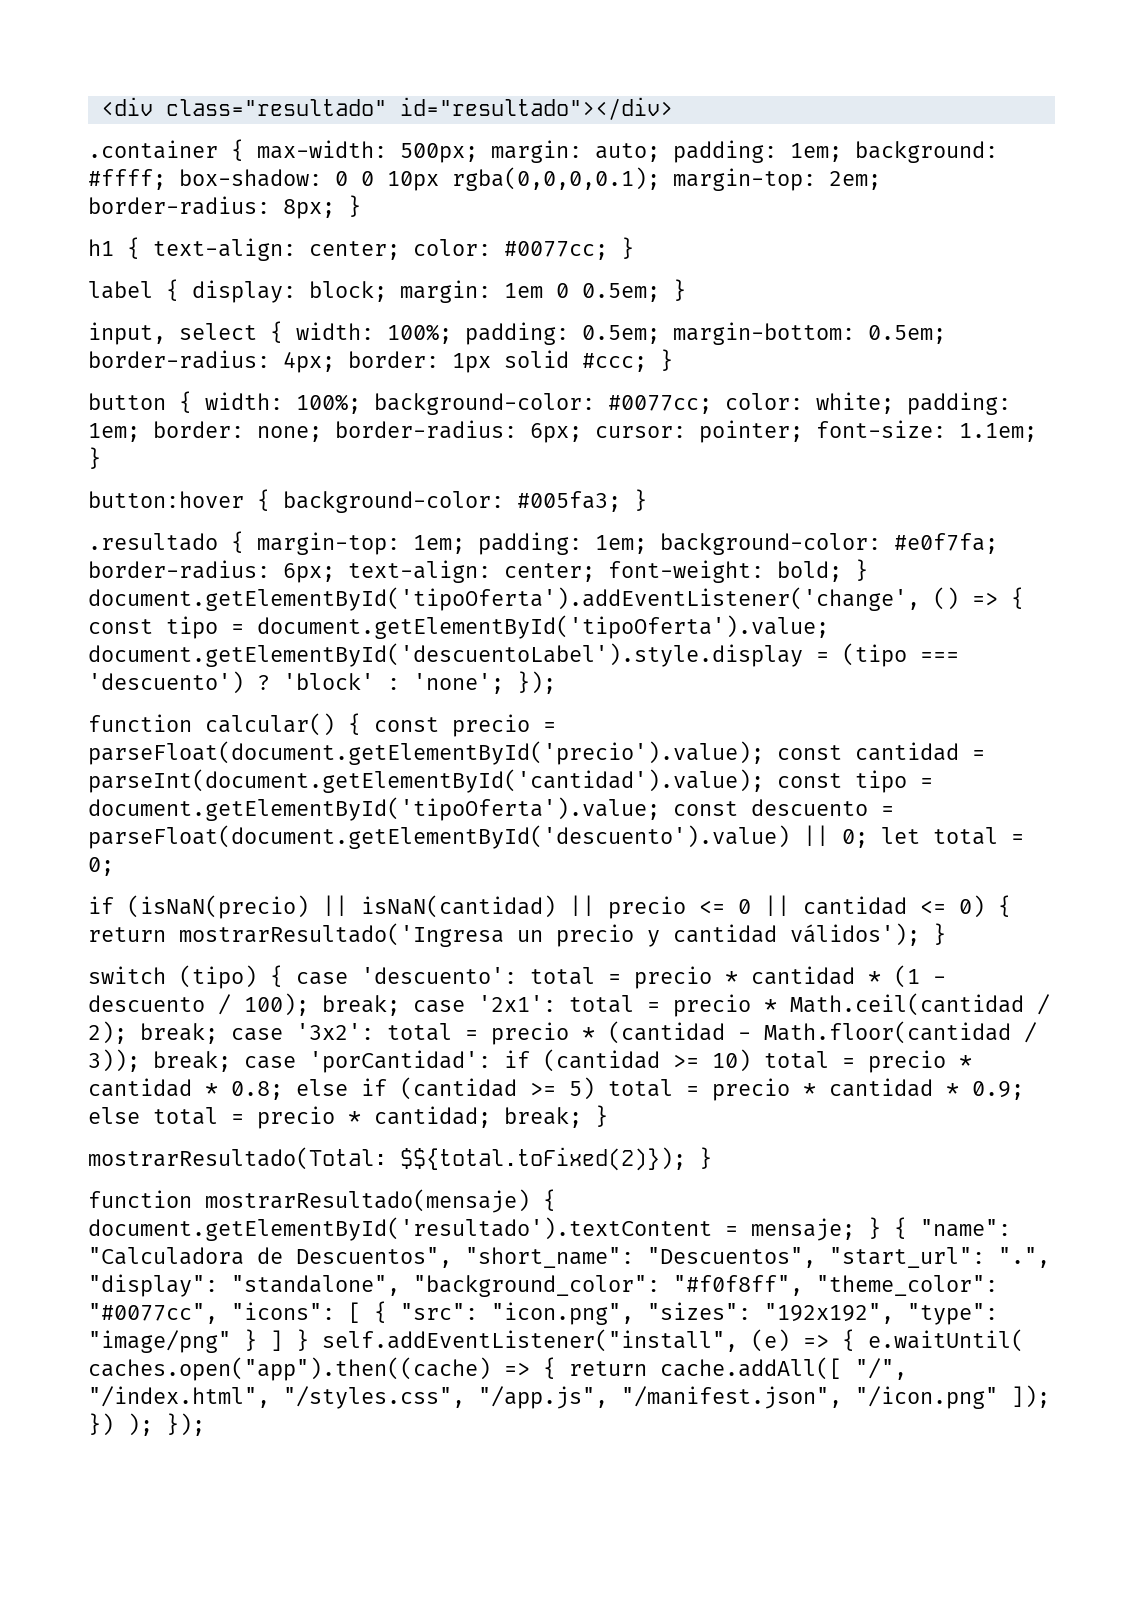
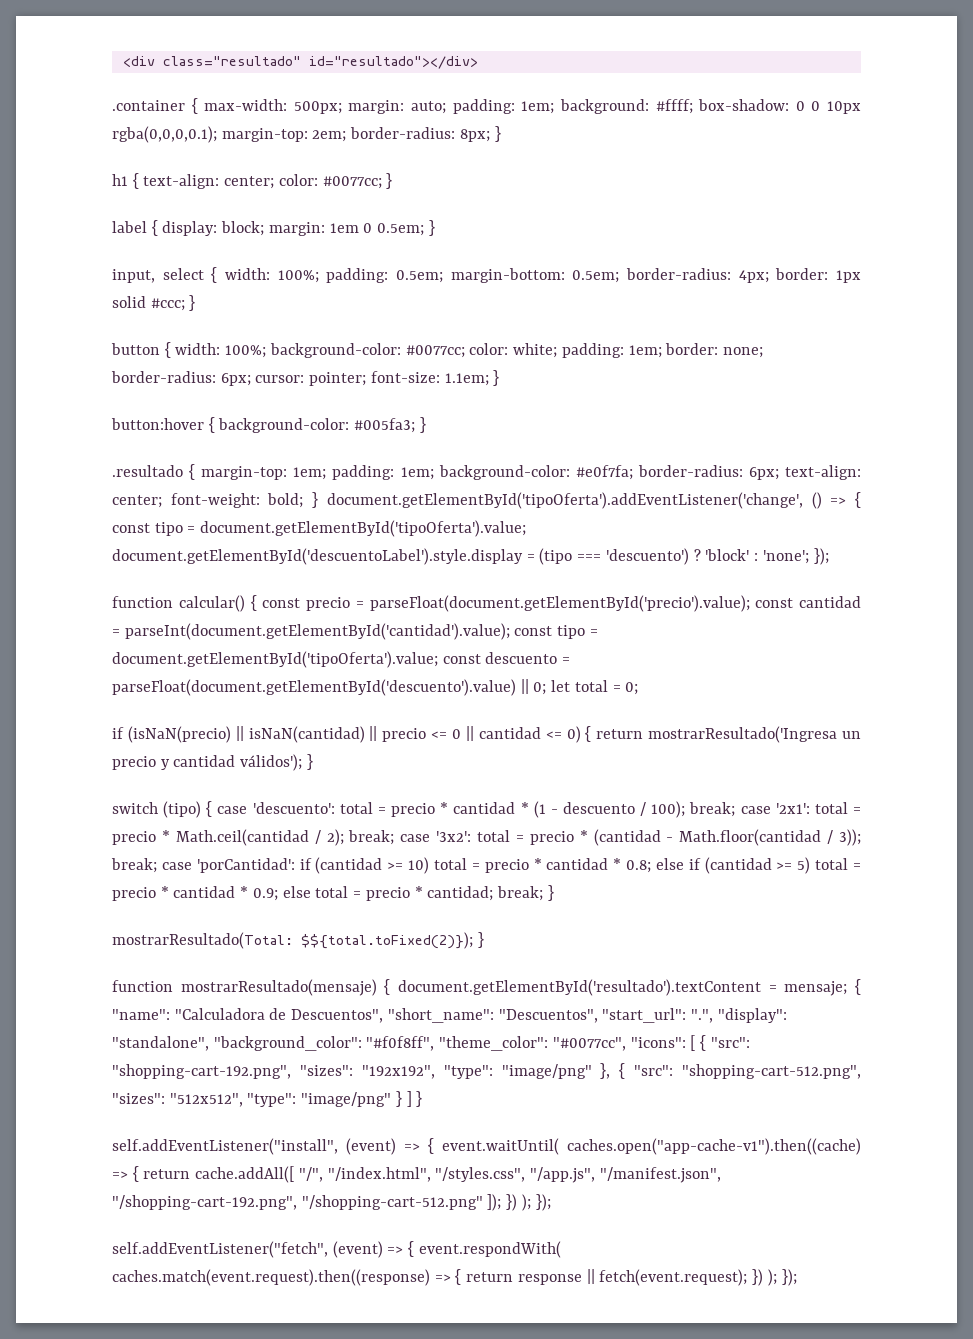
- function mostrarResultado(mensaje) { document.getElementById('resultado').textContent = mensaje; } { "name": "Calculadora de Descuentos", "short_name": "Descuentos", "start_url": ".", "display": "standalone", "background_color": "#f0f8ff", "theme_color": "#0077cc", "icons": [ { "src": "icon.png", "sizes": "192x192", "type": "image/png" } ] } self.addEventListener("install", (e) => { e.waitUntil( caches.open("app").then((cache) => { return cache.addAll([ "/", "/index.html", "/styles.css", "/app.js", "/manifest.json", "/icon.png" ]); }) ); });
+ function mostrarResultado(mensaje) { document.getElementById('resultado').textContent = mensaje; { "name": "Calculadora de Descuentos", "short_name": "Descuentos", "start_url": ".", "display": "standalone", "background_color": "#f0f8ff", "theme_color": "#0077cc", "icons": [ { "src": "shopping-cart-192.png", "sizes": "192x192", "type": "image/png" }, { "src": "shopping-cart-512.png", "sizes": "512x512", "type": "image/png" } ] }
+ self.addEventListener("install", (event) => { event.waitUntil( caches.open("app-cache-v1").then((cache) => { return cache.addAll([ "/", "/index.html", "/styles.css", "/app.js", "/manifest.json", "/shopping-cart-192.png", "/shopping-cart-512.png" ]); }) ); });
+ self.addEventListener("fetch", (event) => { event.respondWith( caches.match(event.request).then((response) => { return response || fetch(event.request); }) ); });

